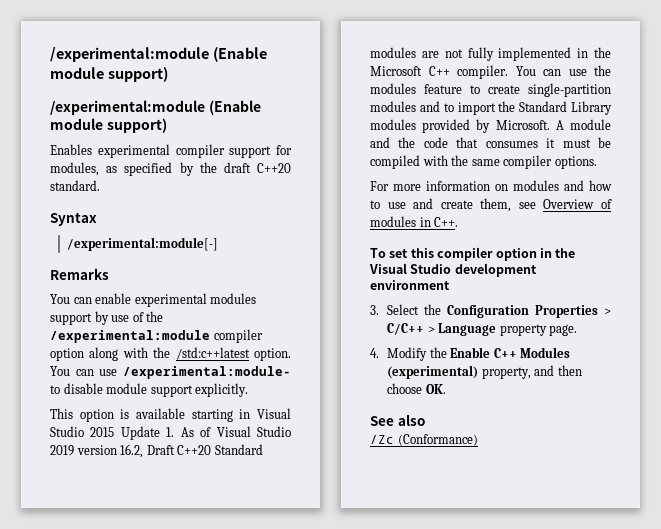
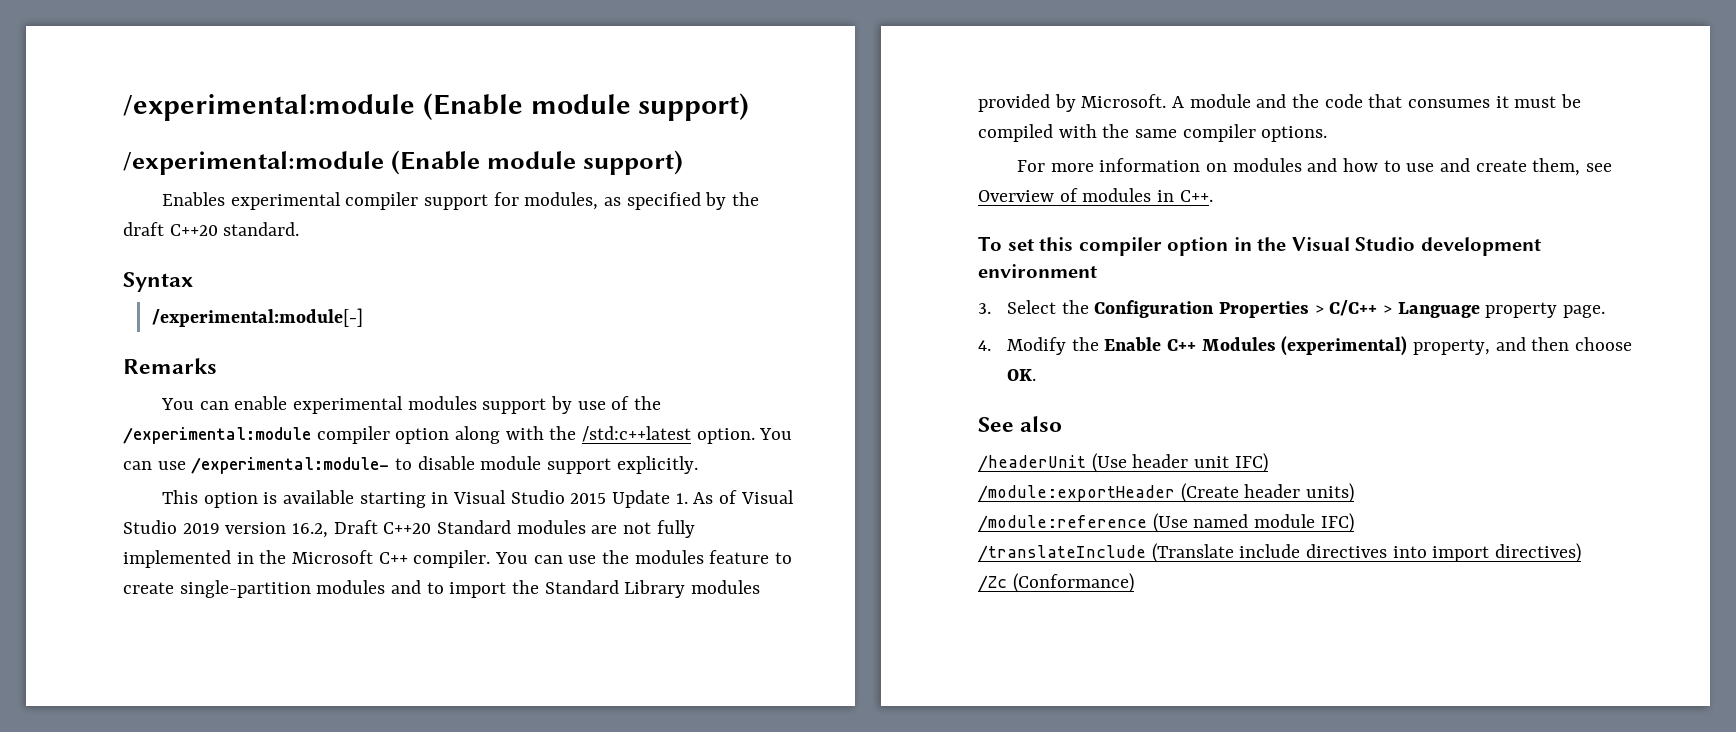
+ /headerUnit (Use header unit IFC)
+ /module:exportHeader (Create header units)
+ /module:reference (Use named module IFC)
+ /translateInclude (Translate include directives into import directives)

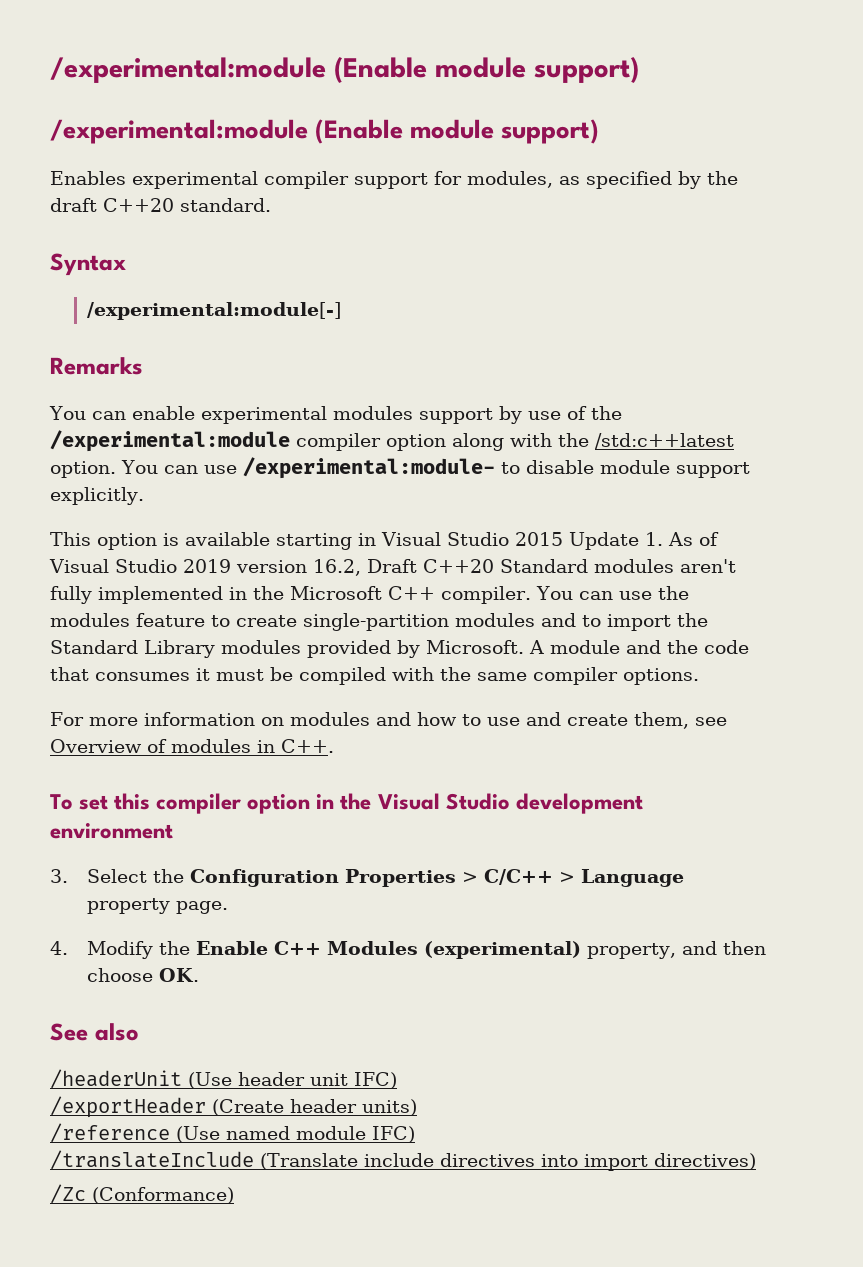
- This option is available starting in Visual Studio 2015 Update 1. As of Visual Studio 2019 version 16.2, Draft C++20 Standard modules are not fully implemented in the Microsoft C++ compiler.
+ This option is available starting in Visual Studio 2015 Update 1. As of Visual Studio 2019 version 16.2, Draft C++20 Standard modules aren't fully implemented in the Microsoft C++ compiler.
- /module:exportHeader (Create header units)
+ /exportHeader (Create header units)
- /module:reference (Use named module IFC)
+ /reference (Use named module IFC)

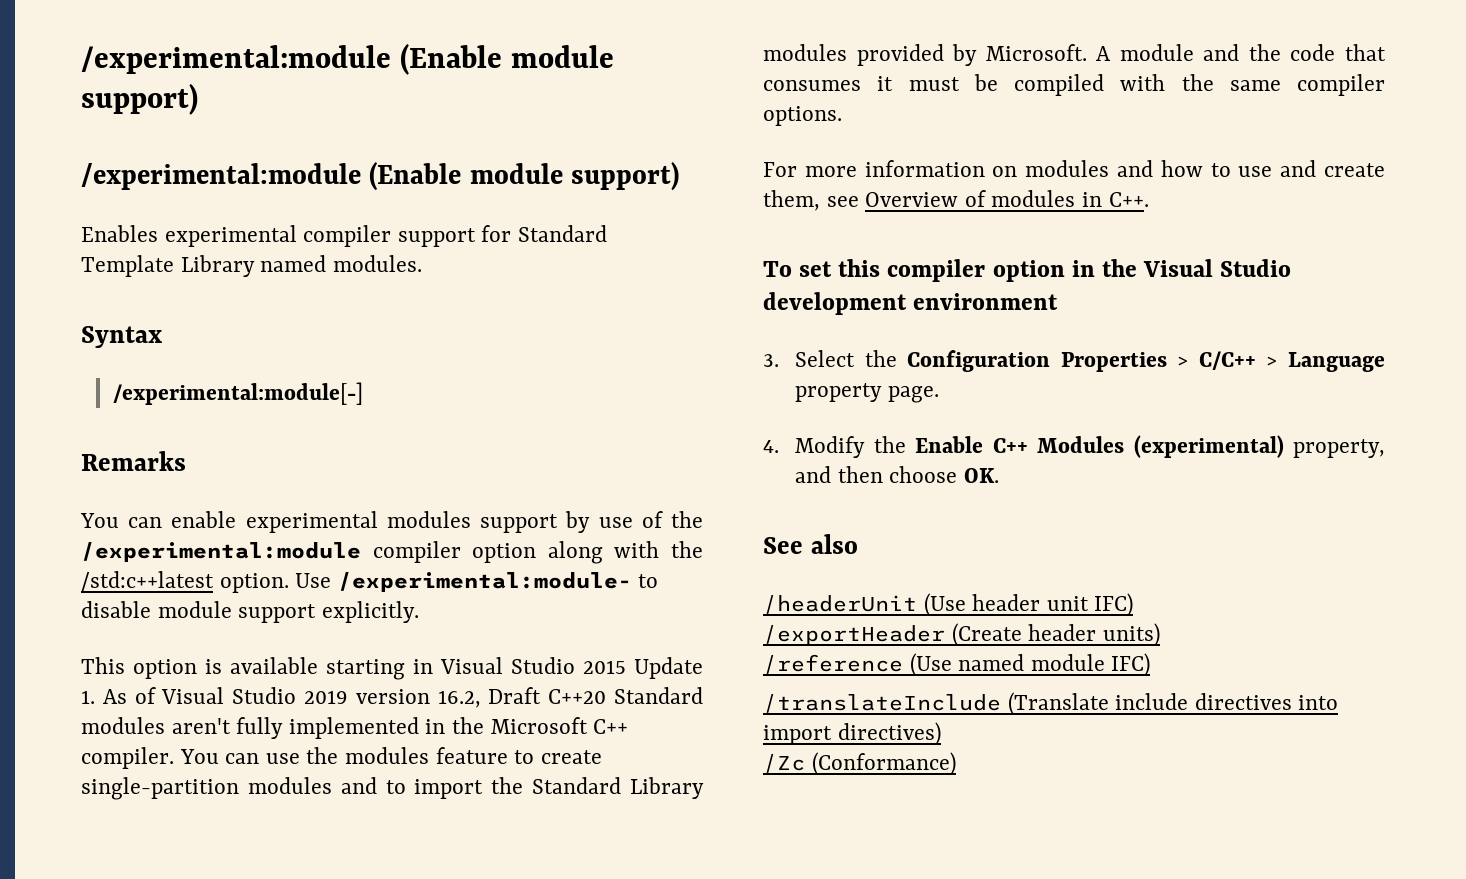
- Enables experimental compiler support for modules, as specified by the draft C++20 standard.
+ Enables experimental compiler support for Standard Template Library named modules.
- You can use /experimental:module- to disable module support explicitly.
+ Use /experimental:module- to disable module support explicitly.

